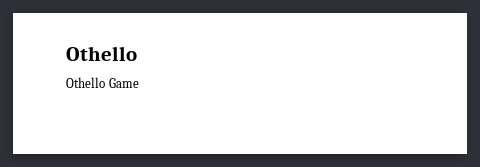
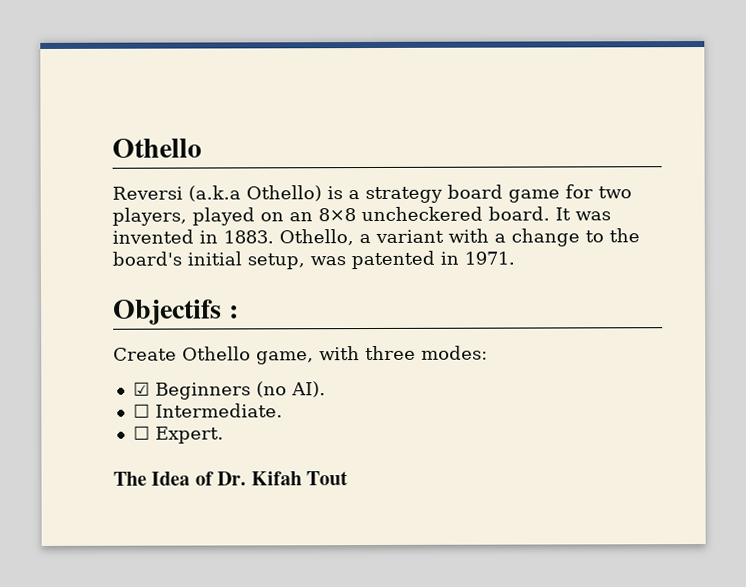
- Othello Game
+ Reversi (a.k.a Othello) is a strategy board game for two players, played on an 8×8 uncheckered board. It was invented in 1883. Othello, a variant with a change to the board's initial setup, was patented in 1971.
+ Objectifs :
+ Create Othello game, with three modes:
+ ☑ Beginners (no AI).
+ ☐ Intermediate.
+ ☐ Expert.
+ The Idea of Dr. Kifah Tout

